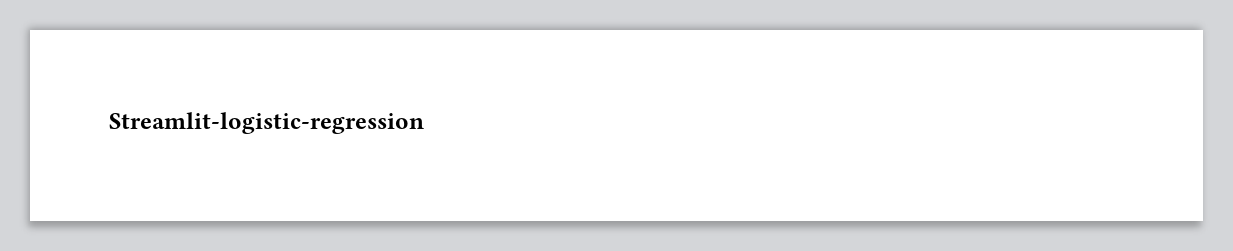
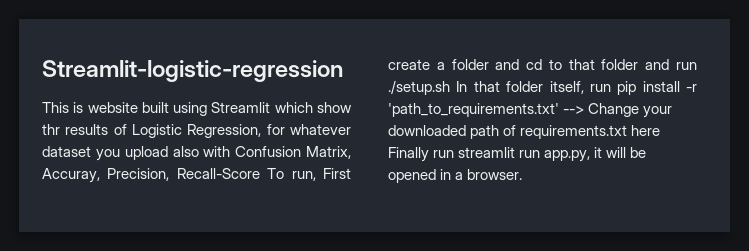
+ This is website built using Streamlit which show thr results of Logistic Regression, for whatever dataset you upload also with Confusion Matrix, Accuray, Precision, Recall-Score To run, First create a folder and cd to that folder and run ./setup.sh In that folder itself, run pip install -r 'path_to_requirements.txt' --> Change your downloaded path of requirements.txt here Finally run streamlit run app.py, it will be opened in a browser.

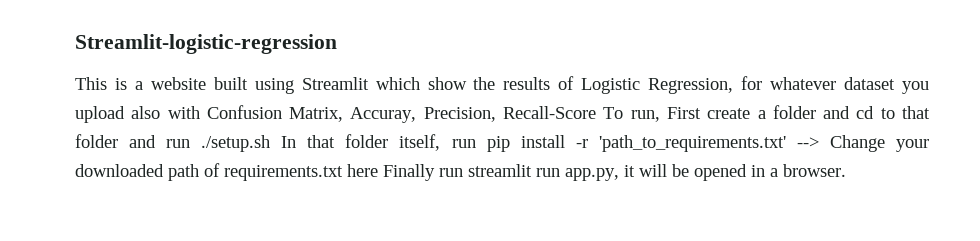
- This is website built using Streamlit which show thr results of Logistic Regression, for whatever dataset you upload also with Confusion Matrix, Accuray, Precision, Recall-Score To run, First create a folder and cd to that folder and run ./setup.sh In that folder itself, run pip install -r 'path_to_requirements.txt' --> Change your downloaded path of requirements.txt here Finally run streamlit run app.py, it will be opened in a browser.
+ This is a website built using Streamlit which show the results of Logistic Regression, for whatever dataset you upload also with Confusion Matrix, Accuray, Precision, Recall-Score To run, First create a folder and cd to that folder and run ./setup.sh In that folder itself, run pip install -r 'path_to_requirements.txt' --> Change your downloaded path of requirements.txt here Finally run streamlit run app.py, it will be opened in a browser.

